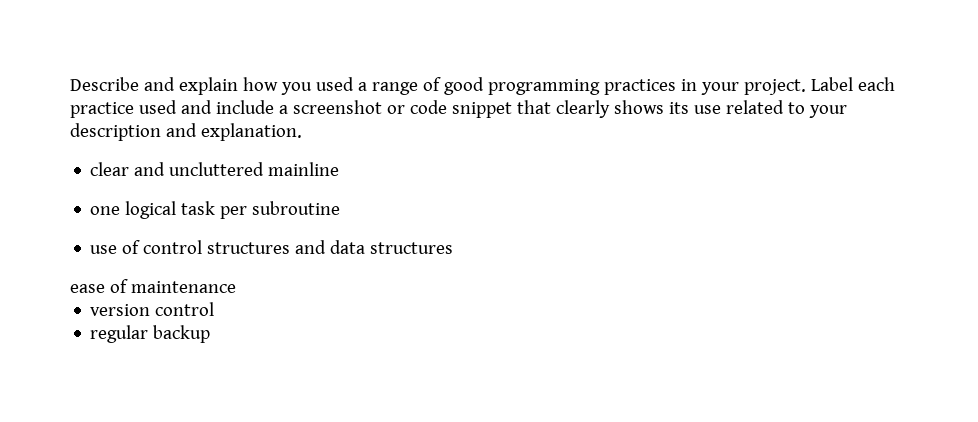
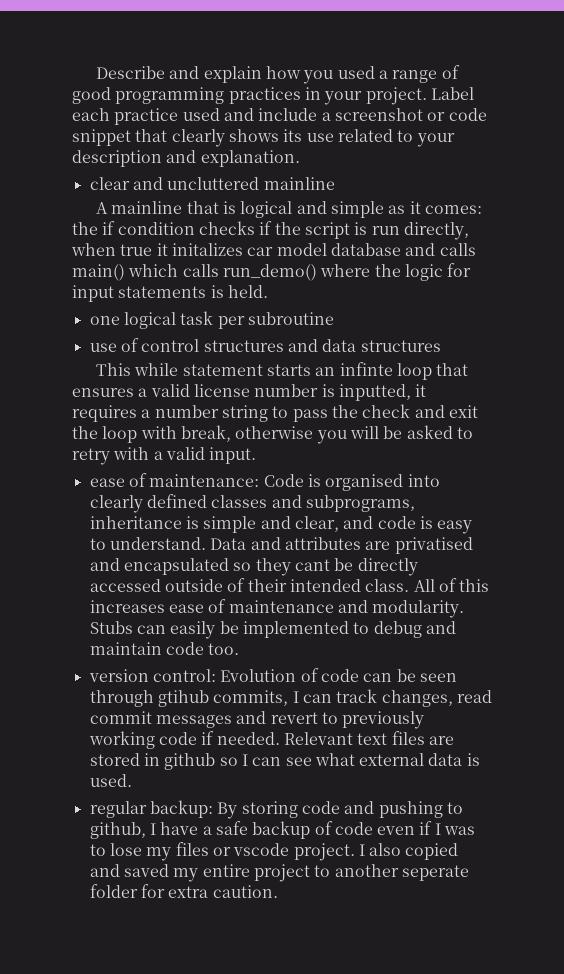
+ A mainline that is logical and simple as it comes: the if condition checks if the script is run directly, when true it initalizes car model database and calls main() which calls run_demo() where the logic for input statements is held.
- ease of maintenance
- version control
- regular backup
+ This while statement starts an infinte loop that ensures a valid license number is inputted, it requires a number string to pass the check and exit the loop with break, otherwise you will be asked to retry with a valid input.
+ ease of maintenance: Code is organised into clearly defined classes and subprograms, inheritance is simple and clear, and code is easy to understand. Data and attributes are privatised and encapsulated so they cant be directly accessed outside of their intended class. All of this increases ease of maintenance and modularity. Stubs can easily be implemented to debug and maintain code too.
+ version control: Evolution of code can be seen through gtihub commits, I can track changes, read commit messages and revert to previously working code if needed. Relevant text files are stored in github so I can see what external data is used.
+ regular backup: By storing code and pushing to github, I have a safe backup of code even if I was to lose my files or vscode project. I also copied and saved my entire project to another seperate folder for extra caution.

